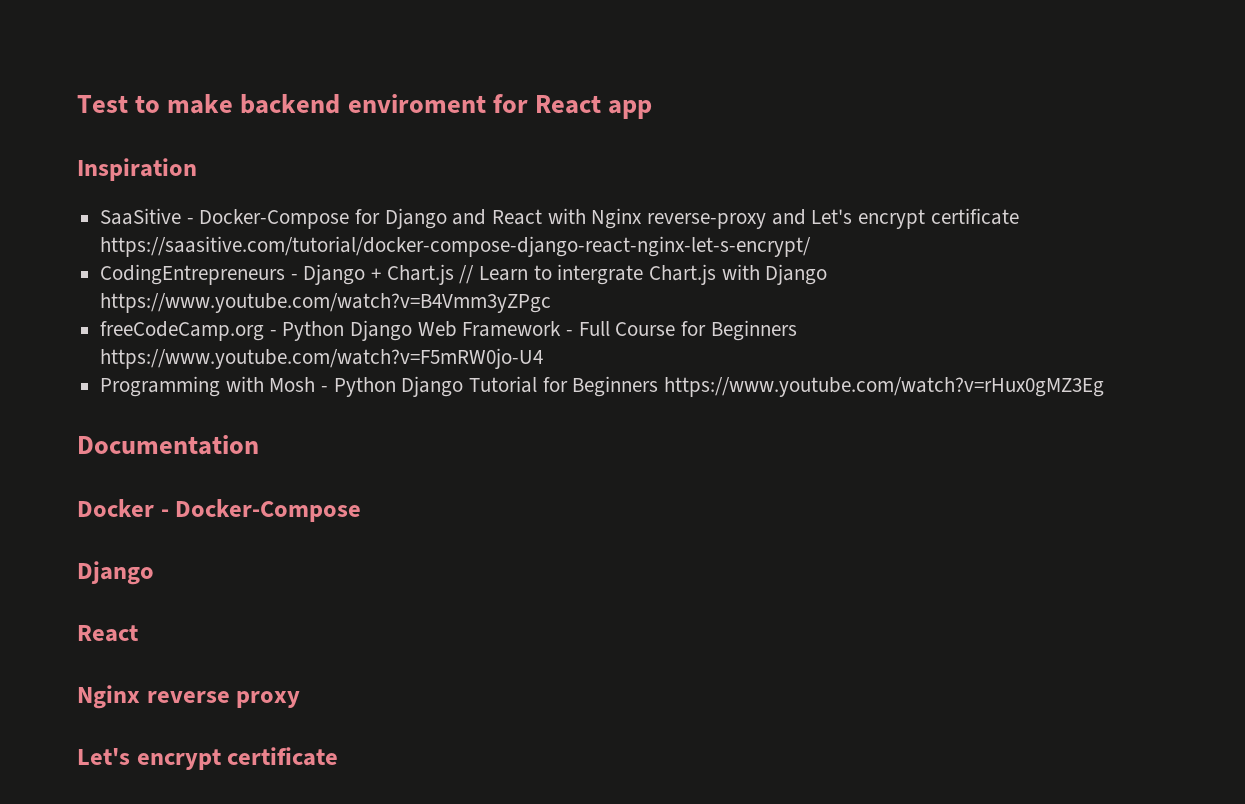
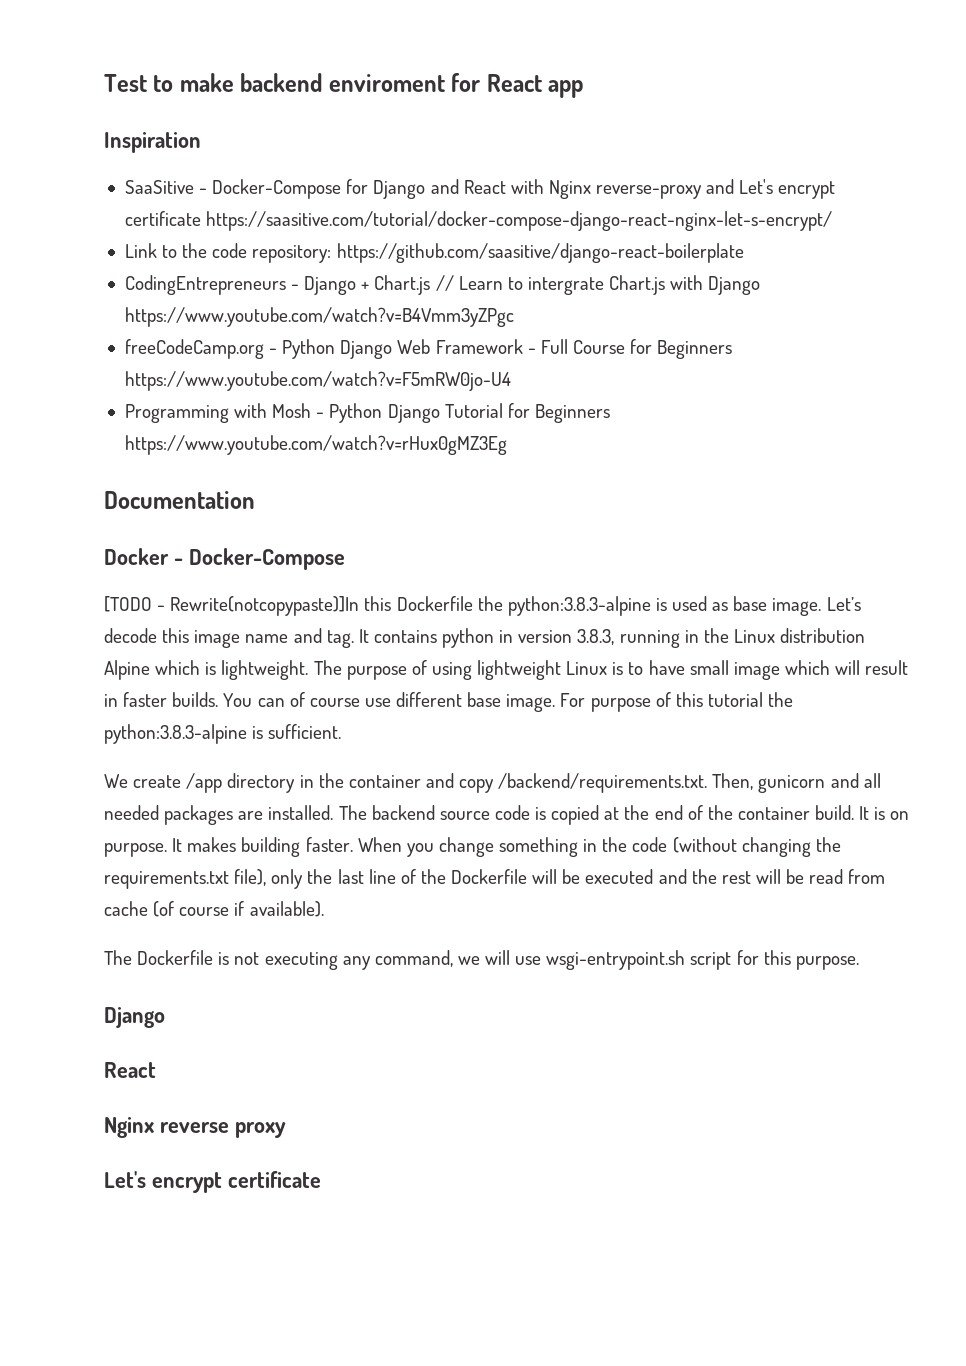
+ Link to the code repository: https://github.com/saasitive/django-react-boilerplate
+ [TODO - Rewrite(notcopypaste)]In this Dockerfile the python:3.8.3-alpine is used as base image. Let’s decode this image name and tag. It contains python in version 3.8.3, running in the Linux distribution Alpine which is lightweight. The purpose of using lightweight Linux is to have small image which will result in faster builds. You can of course use different base image. For purpose of this tutorial the python:3.8.3-alpine is sufficient.
+ We create /app directory in the container and copy /backend/requirements.txt. Then, gunicorn and all needed packages are installed. The backend source code is copied at the end of the container build. It is on purpose. It makes building faster. When you change something in the code (without changing the requirements.txt file), only the last line of the Dockerfile will be executed and the rest will be read from cache (of course if available).
+ The Dockerfile is not executing any command, we will use wsgi-entrypoint.sh script for this purpose.

